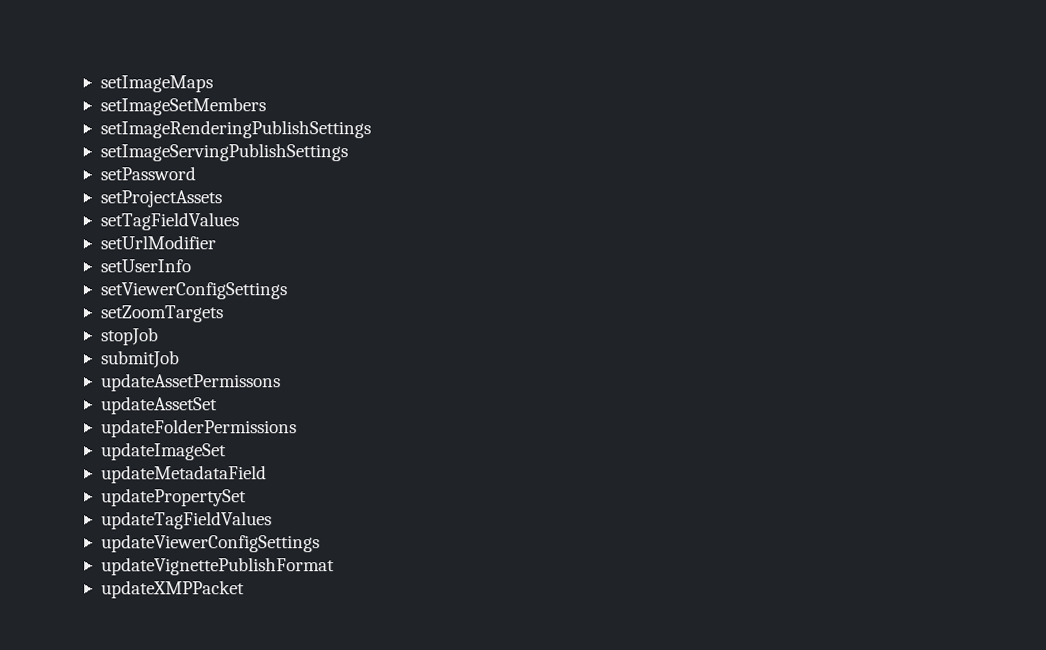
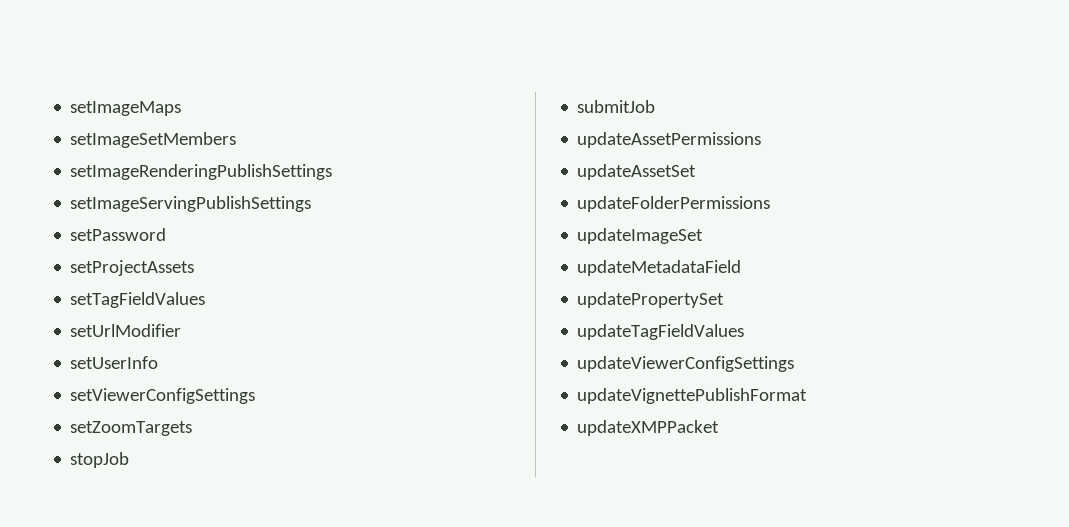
- updateAssetPermissons
+ updateAssetPermissions

